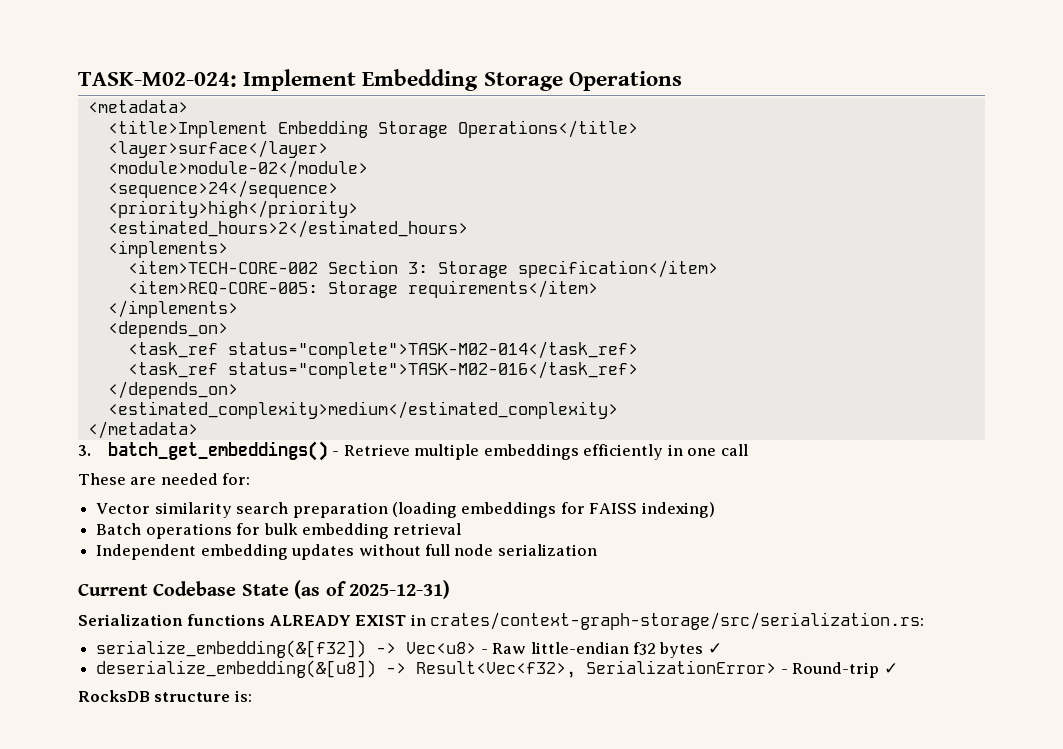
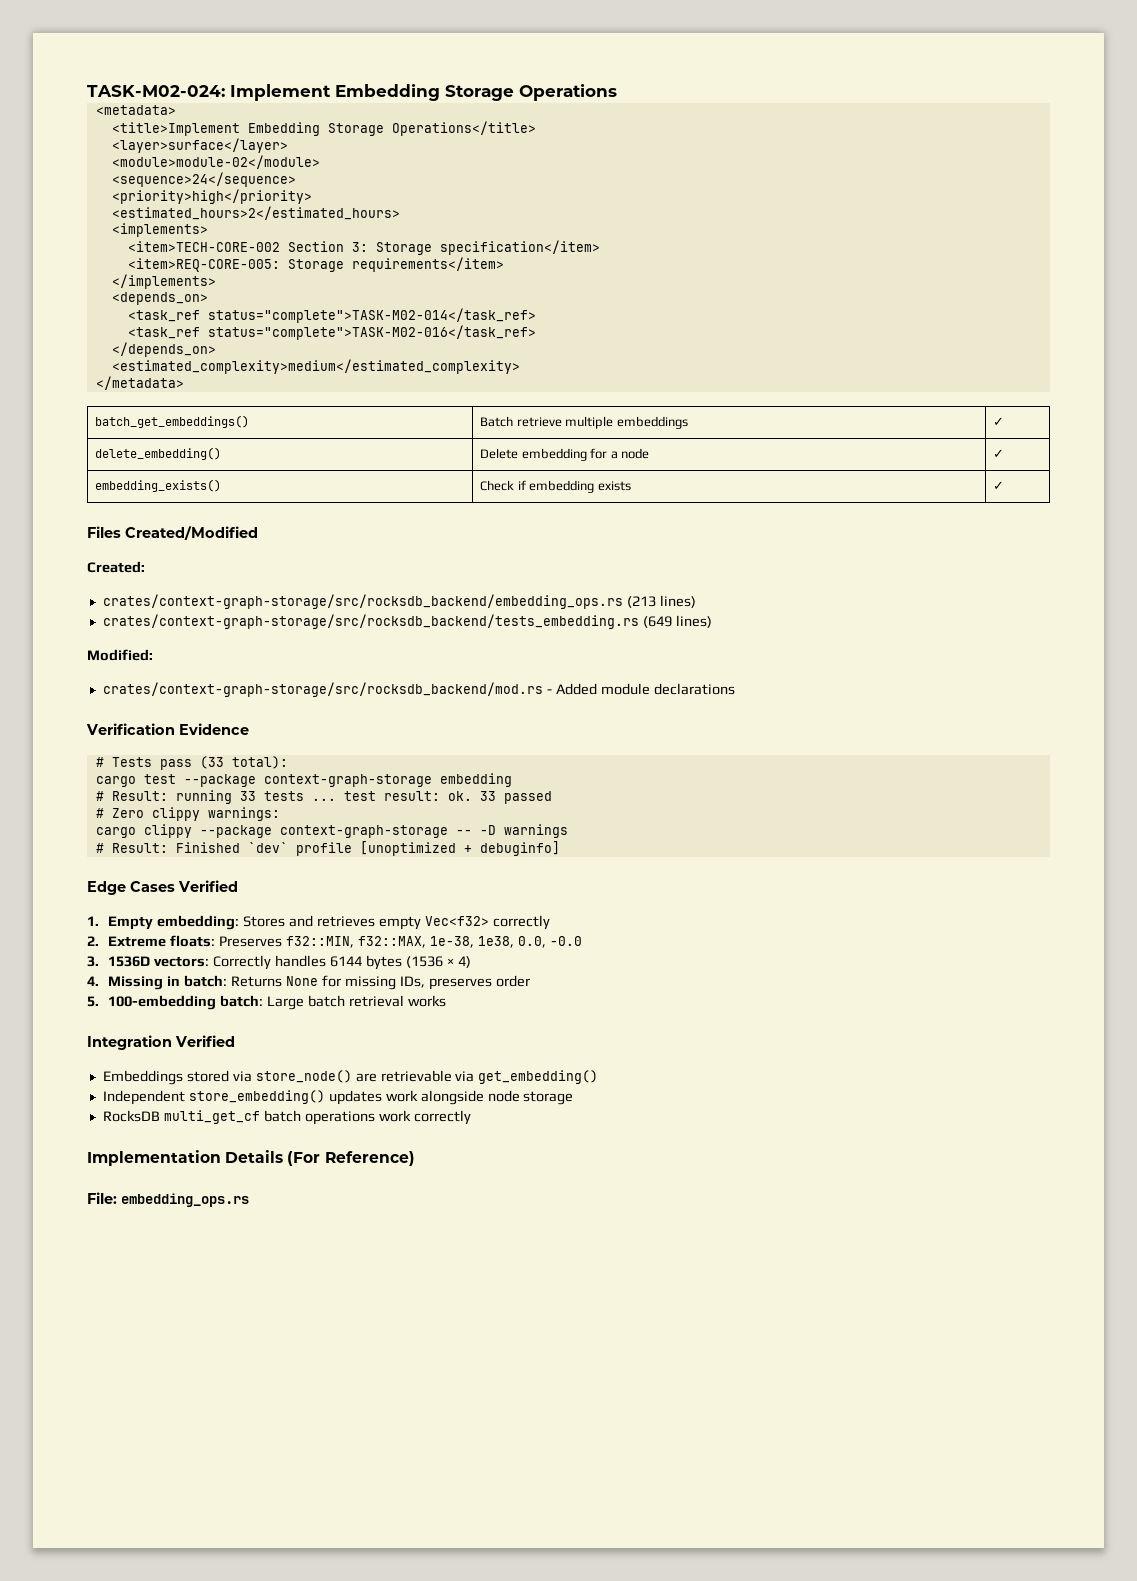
- 3. batch_get_embeddings() - Retrieve multiple embeddings efficiently in one call
- These are needed for:
- Vector similarity search preparation (loading embeddings for FAISS indexing)
- Batch operations for bulk embedding retrieval
- Independent embedding updates without full node serialization
- Current Codebase State (as of 2025-12-31)
- Serialization functions ALREADY EXIST in crates/context-graph-storage/src/serialization.rs:
- serialize_embedding(&[f32]) -> Vec<u8> - Raw little-endian f32 bytes ✓
- deserialize_embedding(&[u8]) -> Result<Vec<f32>, SerializationError> - Round-trip ✓
- RocksDB structure is:
+ batch_get_embeddings() | Batch retrieve multiple embeddings | ✓
+ delete_embedding() | Delete embedding for a node | ✓
+ embedding_exists() | Check if embedding exists | ✓
+ Files Created/Modified
+ Created:
+ crates/context-graph-storage/src/rocksdb_backend/embedding_ops.rs (213 lines)
+ crates/context-graph-storage/src/rocksdb_backend/tests_embedding.rs (649 lines)
+ Modified:
+ crates/context-graph-storage/src/rocksdb_backend/mod.rs - Added module declarations
+ Verification Evidence
+ # Tests pass (33 total):
+ cargo test --package context-graph-storage embedding
+ # Result: running 33 tests ... test result: ok. 33 passed
+ # Zero clippy warnings:
+ cargo clippy --package context-graph-storage -- -D warnings
+ # Result: Finished `dev` profile [unoptimized + debuginfo]
+ Edge Cases Verified
+ 1. Empty embedding: Stores and retrieves empty Vec<f32> correctly
+ 2. Extreme floats: Preserves f32::MIN, f32::MAX, 1e-38, 1e38, 0.0, -0.0
+ 3. 1536D vectors: Correctly handles 6144 bytes (1536 × 4)
+ 4. Missing in batch: Returns None for missing IDs, preserves order
+ 5. 100-embedding batch: Large batch retrieval works
+ Integration Verified
+ Embeddings stored via store_node() are retrievable via get_embedding()
+ Independent store_embedding() updates work alongside node storage
+ RocksDB multi_get_cf batch operations work correctly
+ Implementation Details (For Reference)
+ File: embedding_ops.rs

